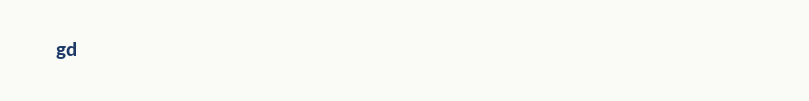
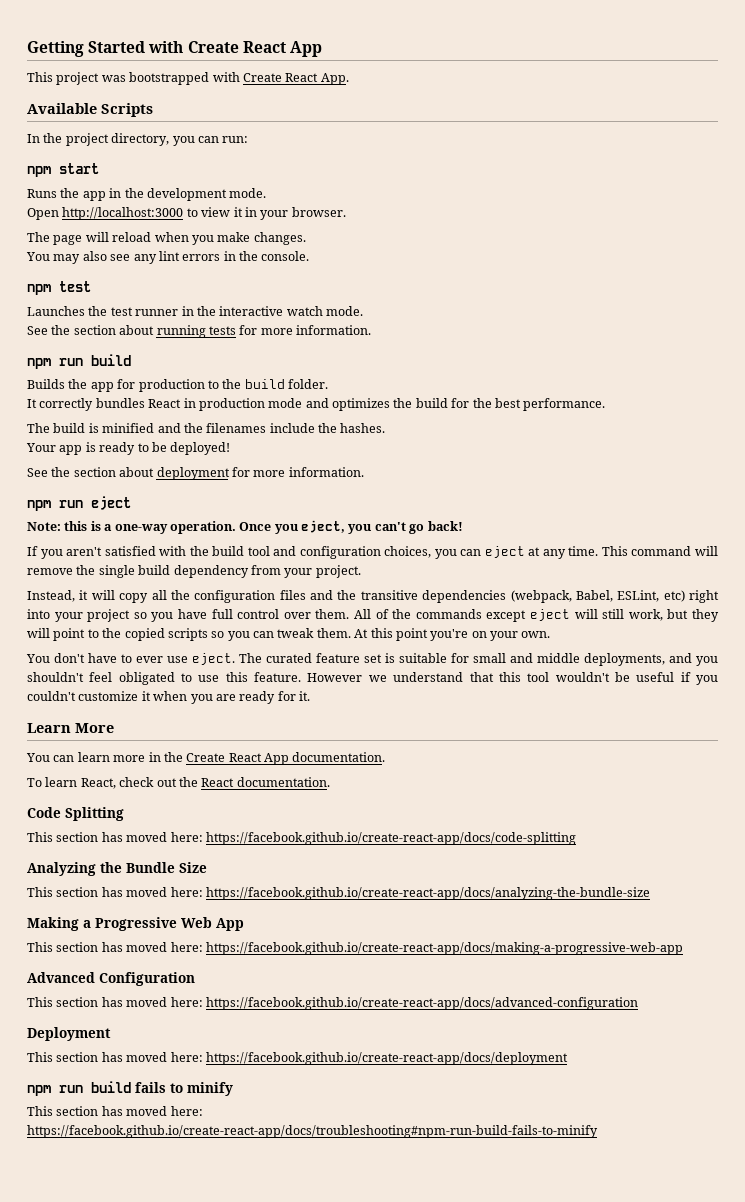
- gd
+ Getting Started with Create React App
+ This project was bootstrapped with Create React App.
+ Available Scripts
+ In the project directory, you can run:
+ npm start
+ Runs the app in the development mode.
+ Open http://localhost:3000 to view it in your browser.
+ The page will reload when you make changes.
+ You may also see any lint errors in the console.
+ npm test
+ Launches the test runner in the interactive watch mode.
+ See the section about running tests for more information.
+ npm run build
+ Builds the app for production to the build folder.
+ It correctly bundles React in production mode and optimizes the build for the best performance.
+ The build is minified and the filenames include the hashes.
+ Your app is ready to be deployed!
+ See the section about deployment for more information.
+ npm run eject
+ Note: this is a one-way operation. Once you eject, you can't go back!
+ If you aren't satisfied with the build tool and configuration choices, you can eject at any time. This command will remove the single build dependency from your project.
+ Instead, it will copy all the configuration files and the transitive dependencies (webpack, Babel, ESLint, etc) right into your project so you have full control over them. All of the commands except eject will still work, but they will point to the copied scripts so you can tweak them. At this point you're on your own.
+ You don't have to ever use eject. The curated feature set is suitable for small and middle deployments, and you shouldn't feel obligated to use this feature. However we understand that this tool wouldn't be useful if you couldn't customize it when you are ready for it.
+ Learn More
+ You can learn more in the Create React App documentation.
+ To learn React, check out the React documentation.
+ Code Splitting
+ This section has moved here: https://facebook.github.io/create-react-app/docs/code-splitting
+ Analyzing the Bundle Size
+ This section has moved here: https://facebook.github.io/create-react-app/docs/analyzing-the-bundle-size
+ Making a Progressive Web App
+ This section has moved here: https://facebook.github.io/create-react-app/docs/making-a-progressive-web-app
+ Advanced Configuration
+ This section has moved here: https://facebook.github.io/create-react-app/docs/advanced-configuration
+ Deployment
+ This section has moved here: https://facebook.github.io/create-react-app/docs/deployment
+ npm run build fails to minify
+ This section has moved here: https://facebook.github.io/create-react-app/docs/troubleshooting#npm-run-build-fails-to-minify

